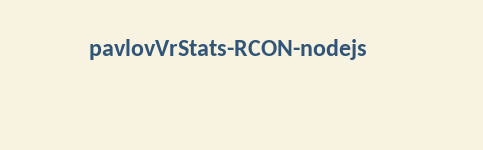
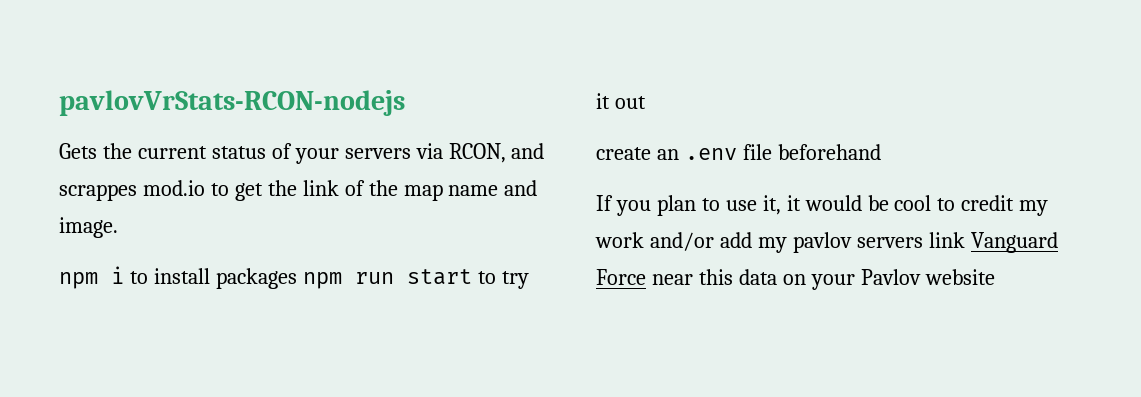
+ Gets the current status of your servers via RCON, and scrappes mod.io to get the link of the map name and image.
+ npm i to install packages npm run start to try it out
+ create an .env file beforehand
+ If you plan to use it, it would be cool to credit my work and/or add my pavlov servers link Vanguard Force near this data on your Pavlov website

